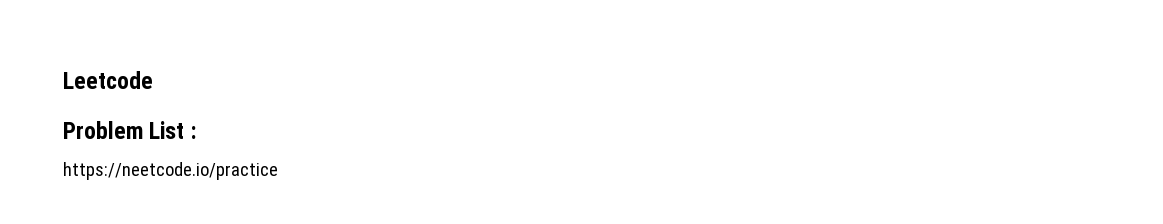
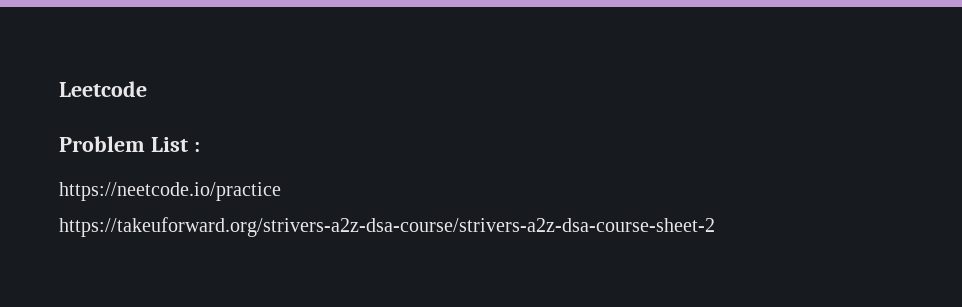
+ https://takeuforward.org/strivers-a2z-dsa-course/strivers-a2z-dsa-course-sheet-2

